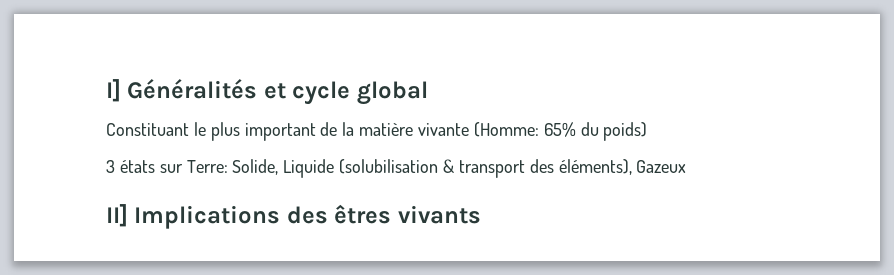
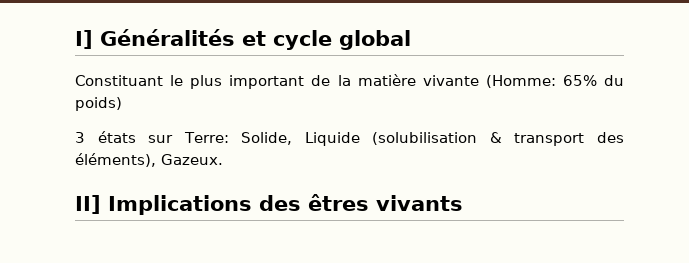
- 3 états sur Terre: Solide, Liquide (solubilisation & transport des éléments), Gazeux
+ 3 états sur Terre: Solide, Liquide (solubilisation & transport des éléments), Gazeux.

